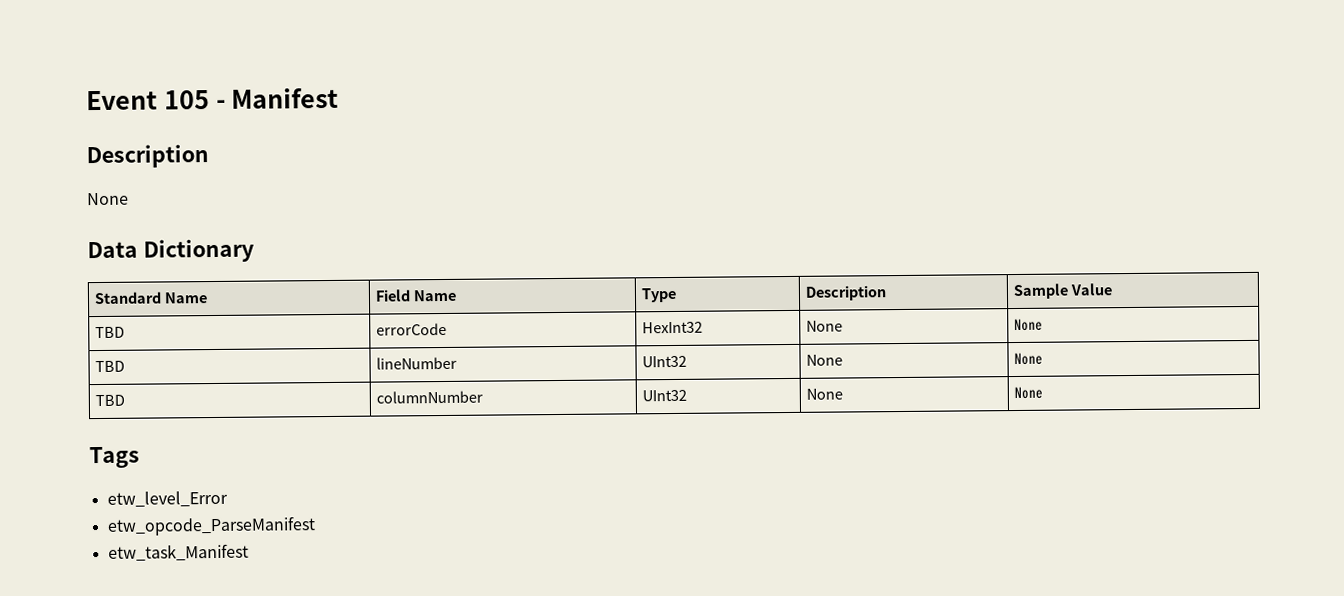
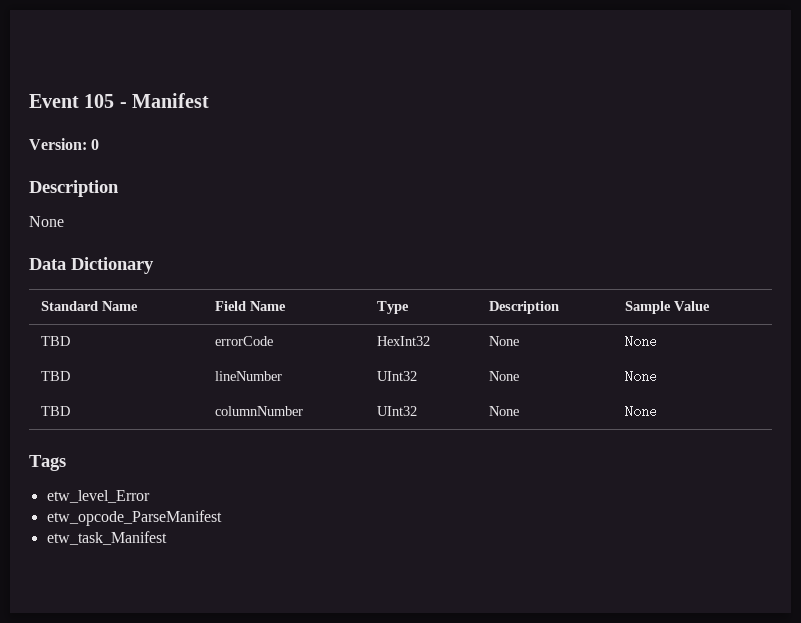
+ Version: 0

